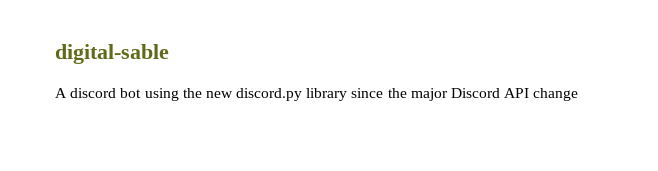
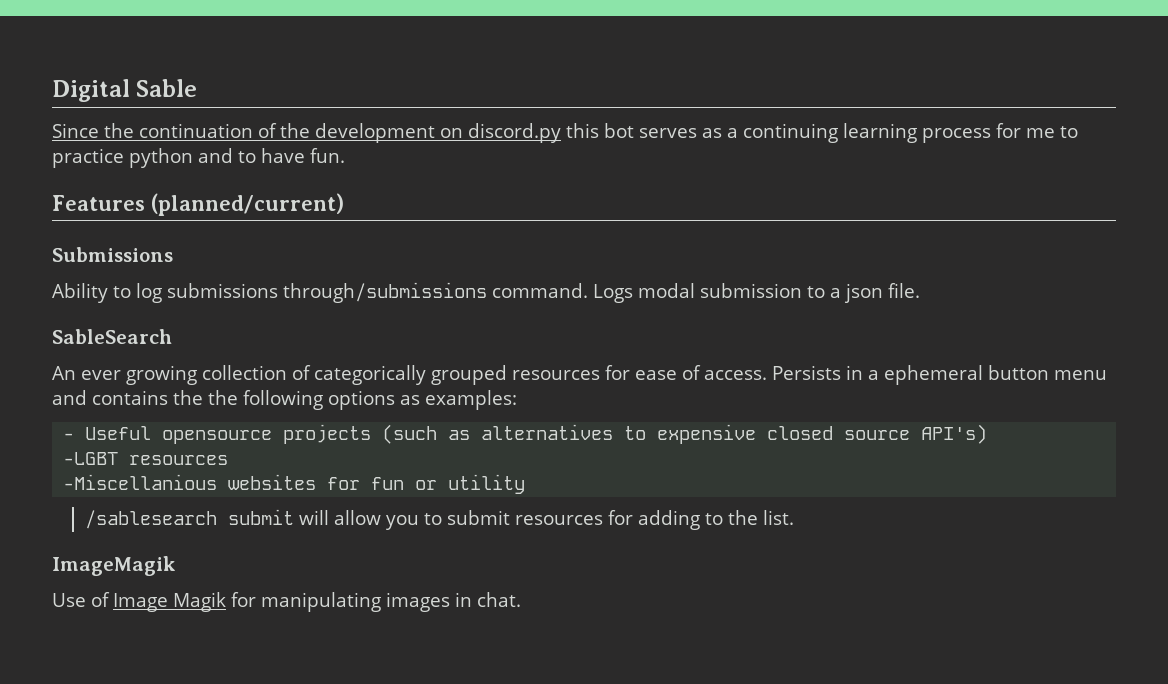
- digital-sable
- A discord bot using the new discord.py library since the major Discord API change
+ Digital Sable
+ Since the continuation of the development on discord.py this bot serves as a continuing learning process for me to practice python and to have fun.
+ Features (planned/current)
+ Submissions
+ Ability to log submissions through/submissions command. Logs modal submission to a json file.
+ SableSearch
+ An ever growing collection of categorically grouped resources for ease of access. Persists in a ephemeral button menu and contains the the following options as examples:
+ - Useful opensource projects (such as alternatives to expensive closed source API's)
+ -LGBT resources
+ -Miscellanious websites for fun or utility
+ /sablesearch submit will allow you to submit resources for adding to the list.
+ ImageMagik
+ Use of Image Magik for manipulating images in chat.

